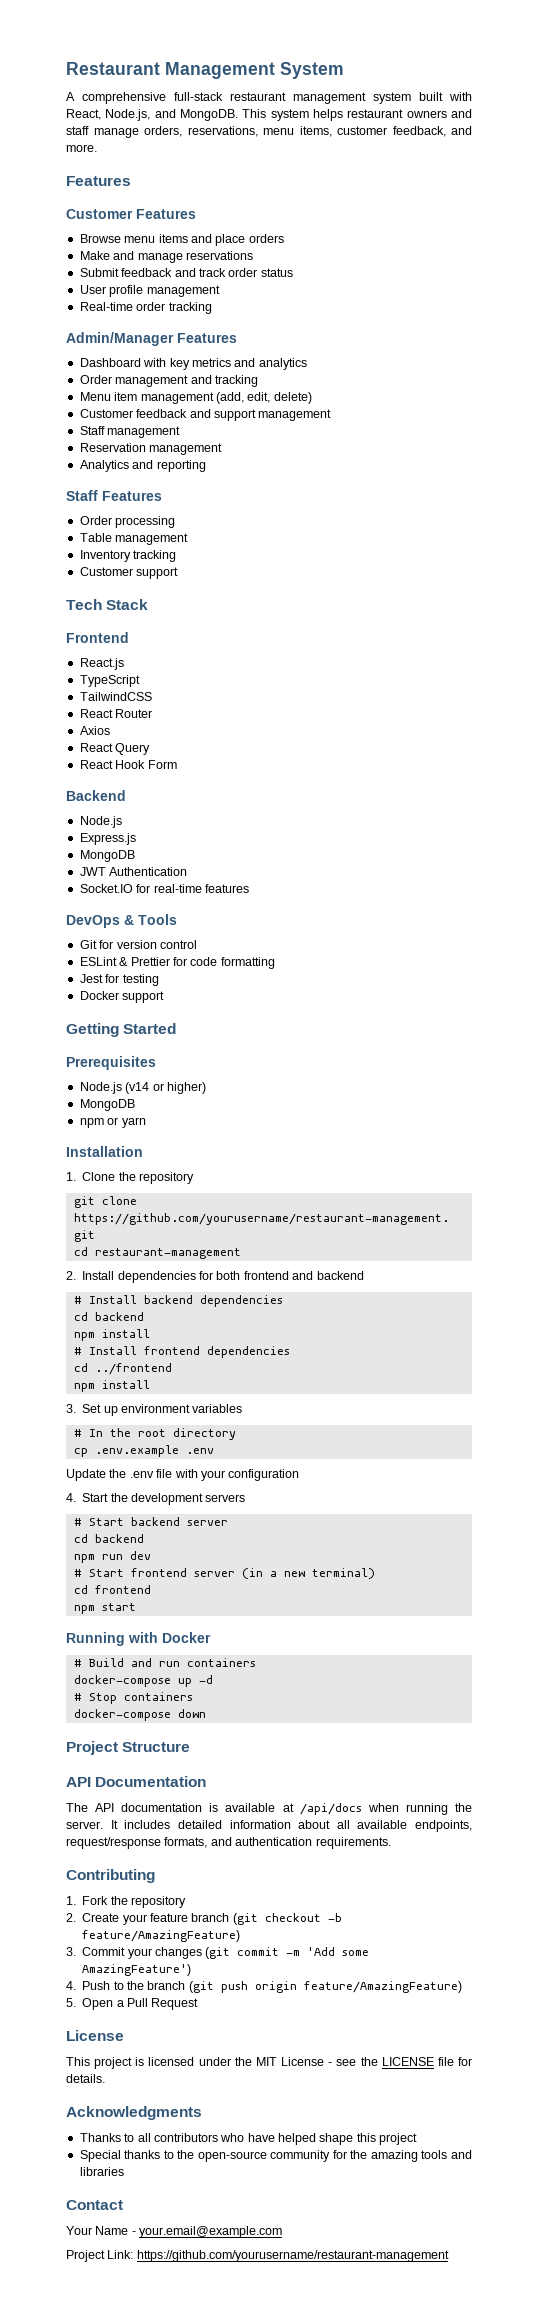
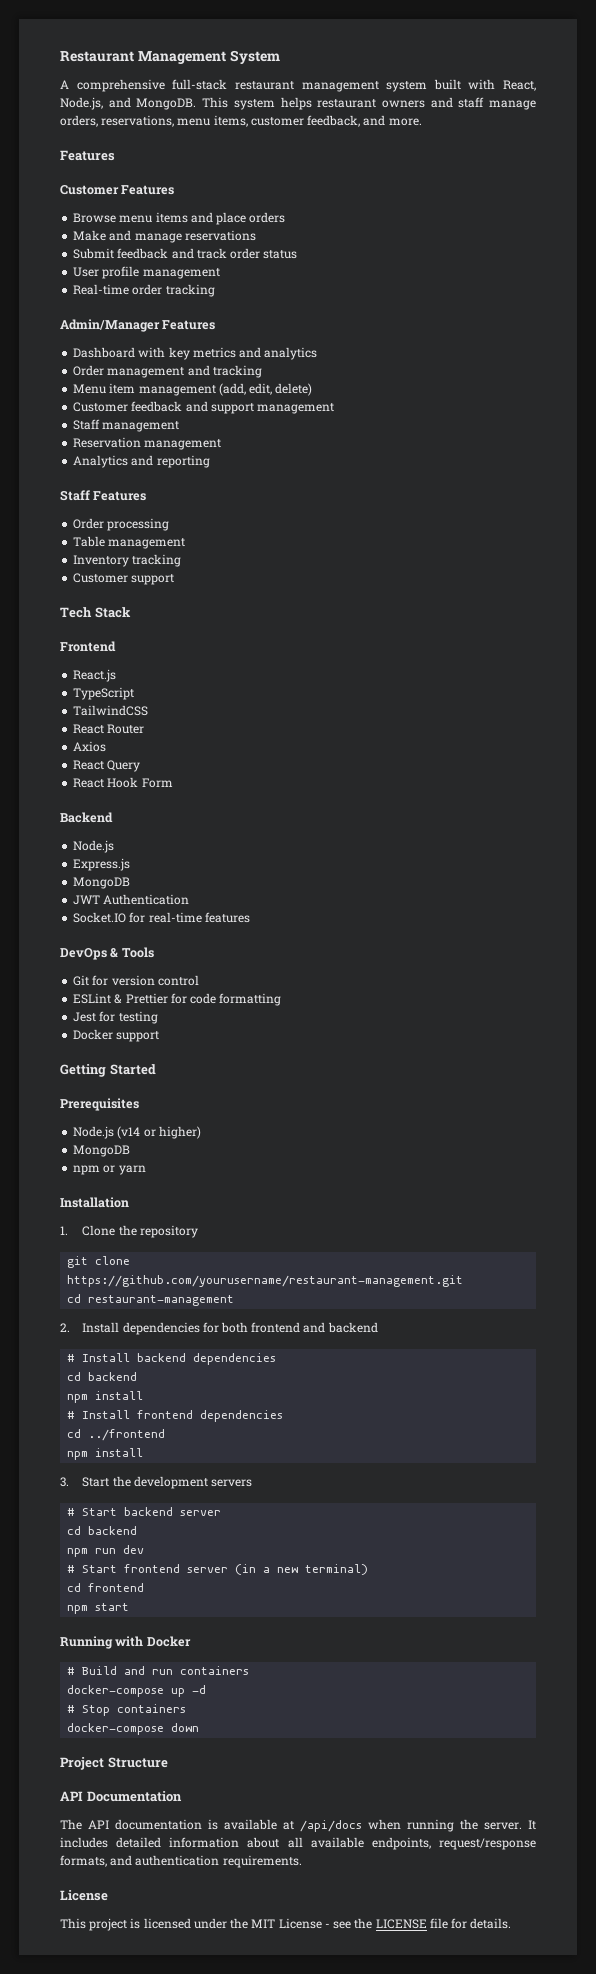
- 3. Set up environment variables
- # In the root directory
- cp .env.example .env
- Update the .env file with your configuration
- 4. Start the development servers
+ 3. Start the development servers
- Contributing
- 1. Fork the repository
- 2. Create your feature branch (git checkout -b feature/AmazingFeature)
- 3. Commit your changes (git commit -m 'Add some AmazingFeature')
- 4. Push to the branch (git push origin feature/AmazingFeature)
- 5. Open a Pull Request
- Acknowledgments
- Thanks to all contributors who have helped shape this project
- Special thanks to the open-source community for the amazing tools and libraries
- Contact
- Your Name - your.email@example.com
- Project Link: https://github.com/yourusername/restaurant-management

